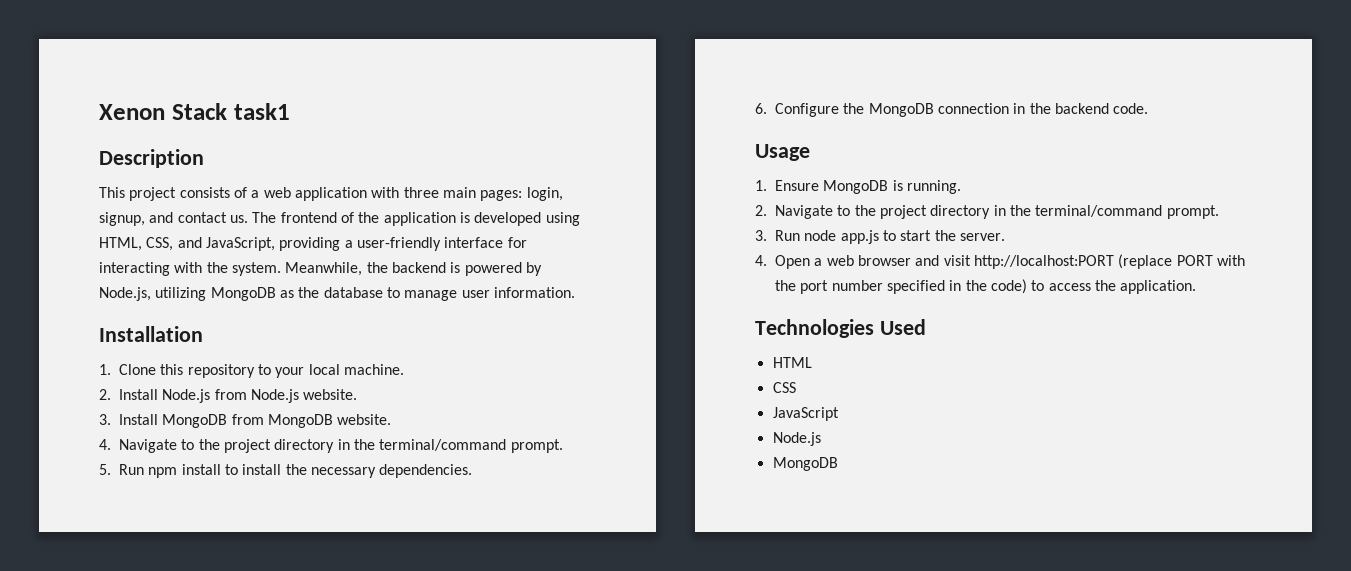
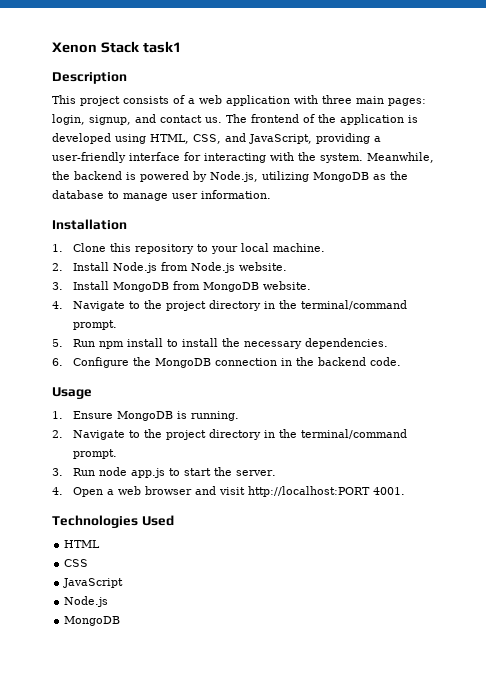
- 4. Open a web browser and visit http://localhost:PORT (replace PORT with the port number specified in the code) to access the application.
+ 4. Open a web browser and visit http://localhost:PORT 4001.

